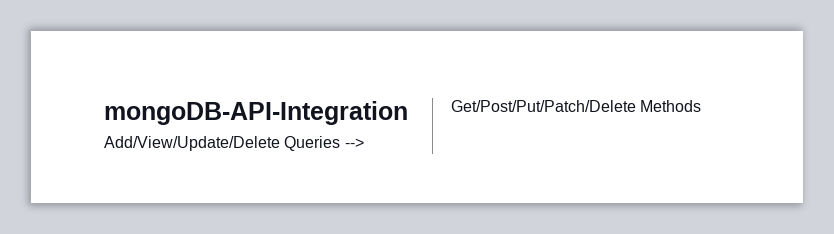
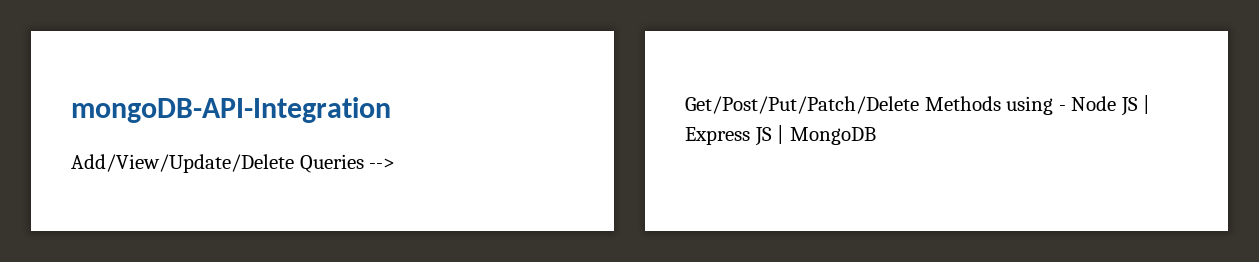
- Add/View/Update/Delete Queries --> Get/Post/Put/Patch/Delete Methods
+ Add/View/Update/Delete Queries --> Get/Post/Put/Patch/Delete Methods using - Node JS | Express JS | MongoDB

